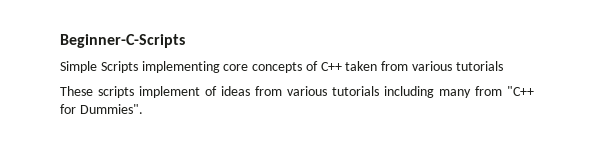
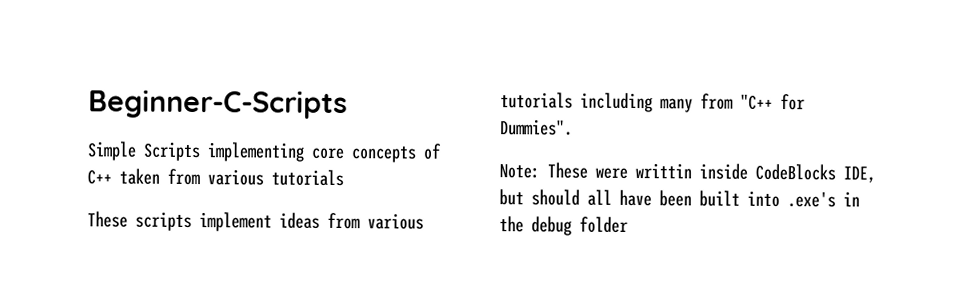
- These scripts implement of ideas from various tutorials including many from "C++ for Dummies".
+ These scripts implement ideas from various tutorials including many from "C++ for Dummies".
+ Note: These were writtin inside CodeBlocks IDE, but should all have been built into .exe's in the debug folder

